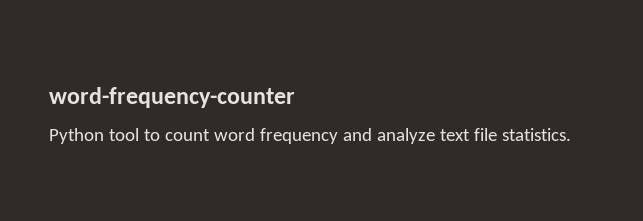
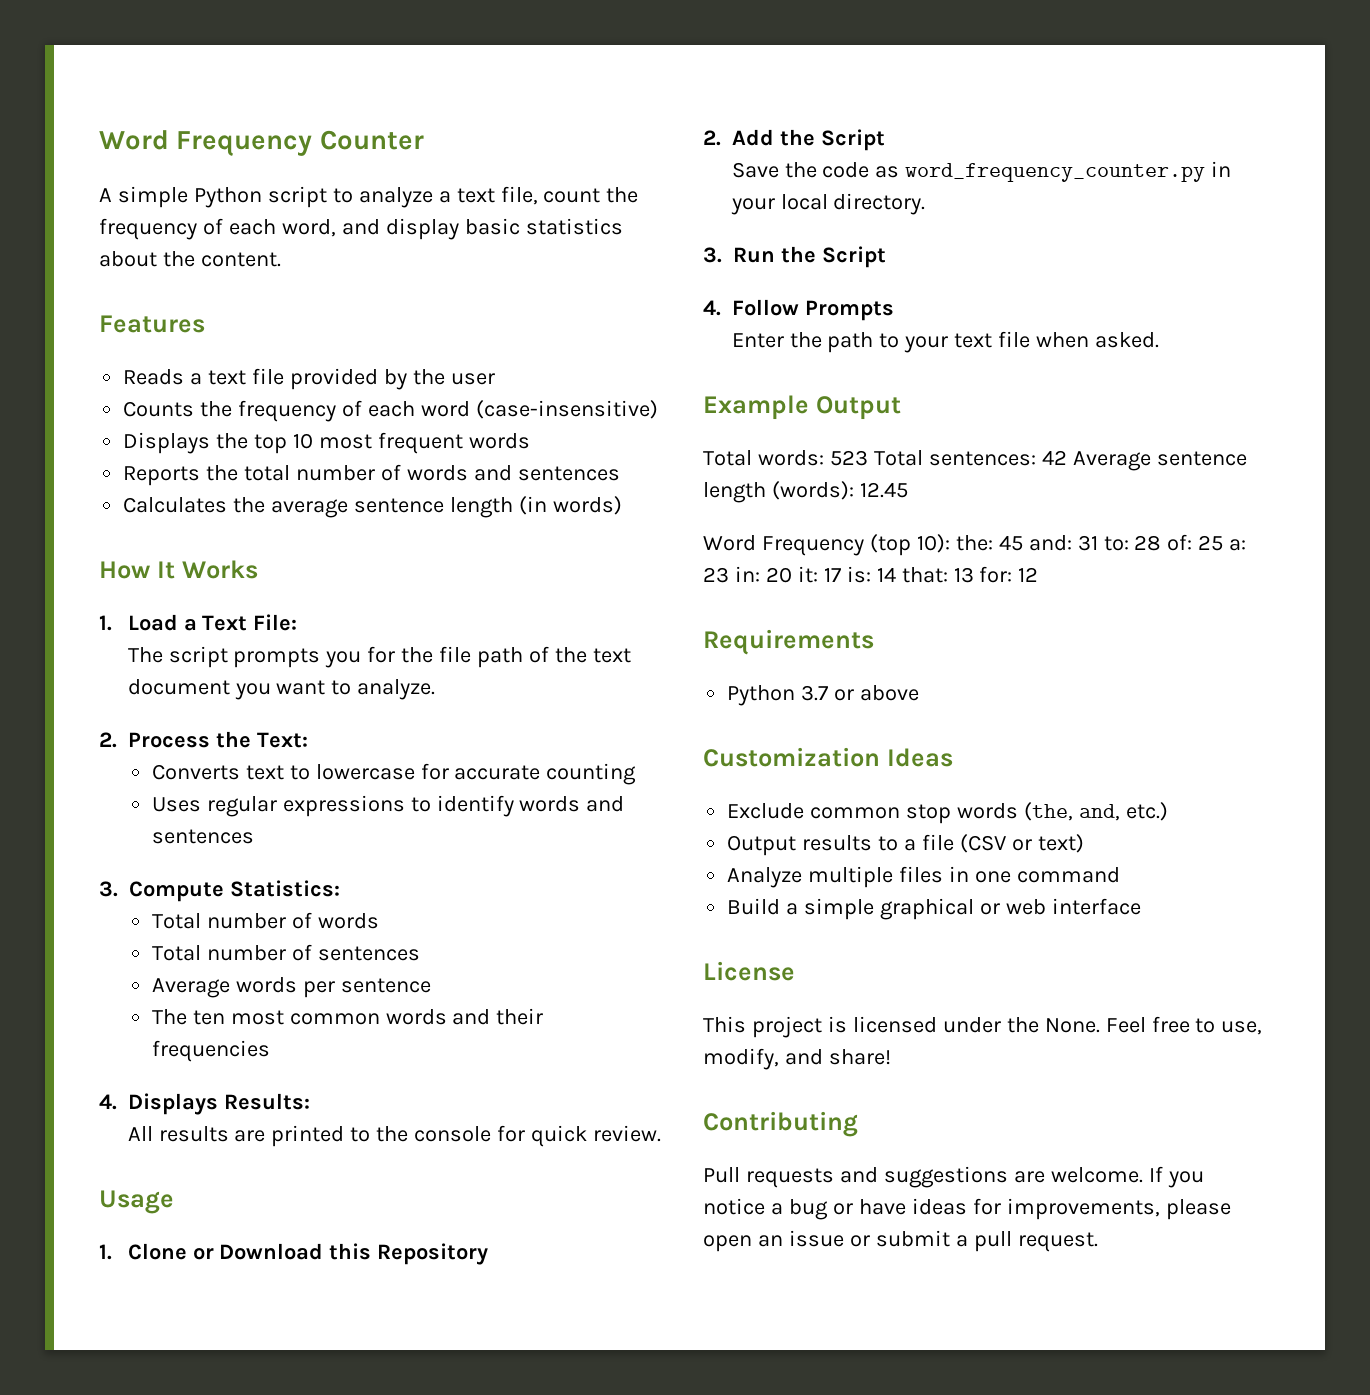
- word-frequency-counter
- Python tool to count word frequency and analyze text file statistics.
+ Word Frequency Counter
+ A simple Python script to analyze a text file, count the frequency of each word, and display basic statistics about the content.
+ Features
+ Reads a text file provided by the user
+ Counts the frequency of each word (case-insensitive)
+ Displays the top 10 most frequent words
+ Reports the total number of words and sentences
+ Calculates the average sentence length (in words)
+ How It Works
+ 1. Load a Text File:
+ The script prompts you for the file path of the text document you want to analyze.
+ 2. Process the Text:
+ Converts text to lowercase for accurate counting
+ Uses regular expressions to identify words and sentences
+ 3. Compute Statistics:
+ Total number of words
+ Total number of sentences
+ Average words per sentence
+ The ten most common words and their frequencies
+ 4. Displays Results:
+ All results are printed to the console for quick review.
+ Usage
+ 1. Clone or Download this Repository
+ 2. Add the Script
+ Save the code as word_frequency_counter.py in your local directory.
+ 3. Run the Script
+ 4. Follow Prompts
+ Enter the path to your text file when asked.
+ Example Output
+ Total words: 523 Total sentences: 42 Average sentence length (words): 12.45
+ Word Frequency (top 10): the: 45 and: 31 to: 28 of: 25 a: 23 in: 20 it: 17 is: 14 that: 13 for: 12
+ Requirements
+ Python 3.7 or above
+ Customization Ideas
+ Exclude common stop words (the, and, etc.)
+ Output results to a file (CSV or text)
+ Analyze multiple files in one command
+ Build a simple graphical or web interface
+ License
+ This project is licensed under the None. Feel free to use, modify, and share!
+ Contributing
+ Pull requests and suggestions are welcome. If you notice a bug or have ideas for improvements, please open an issue or submit a pull request.

